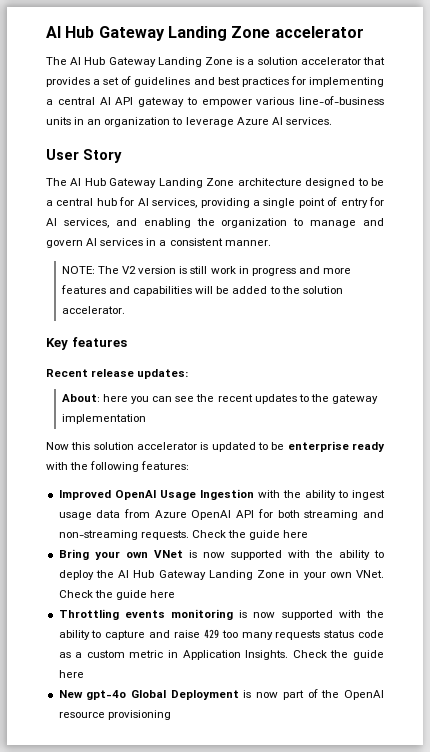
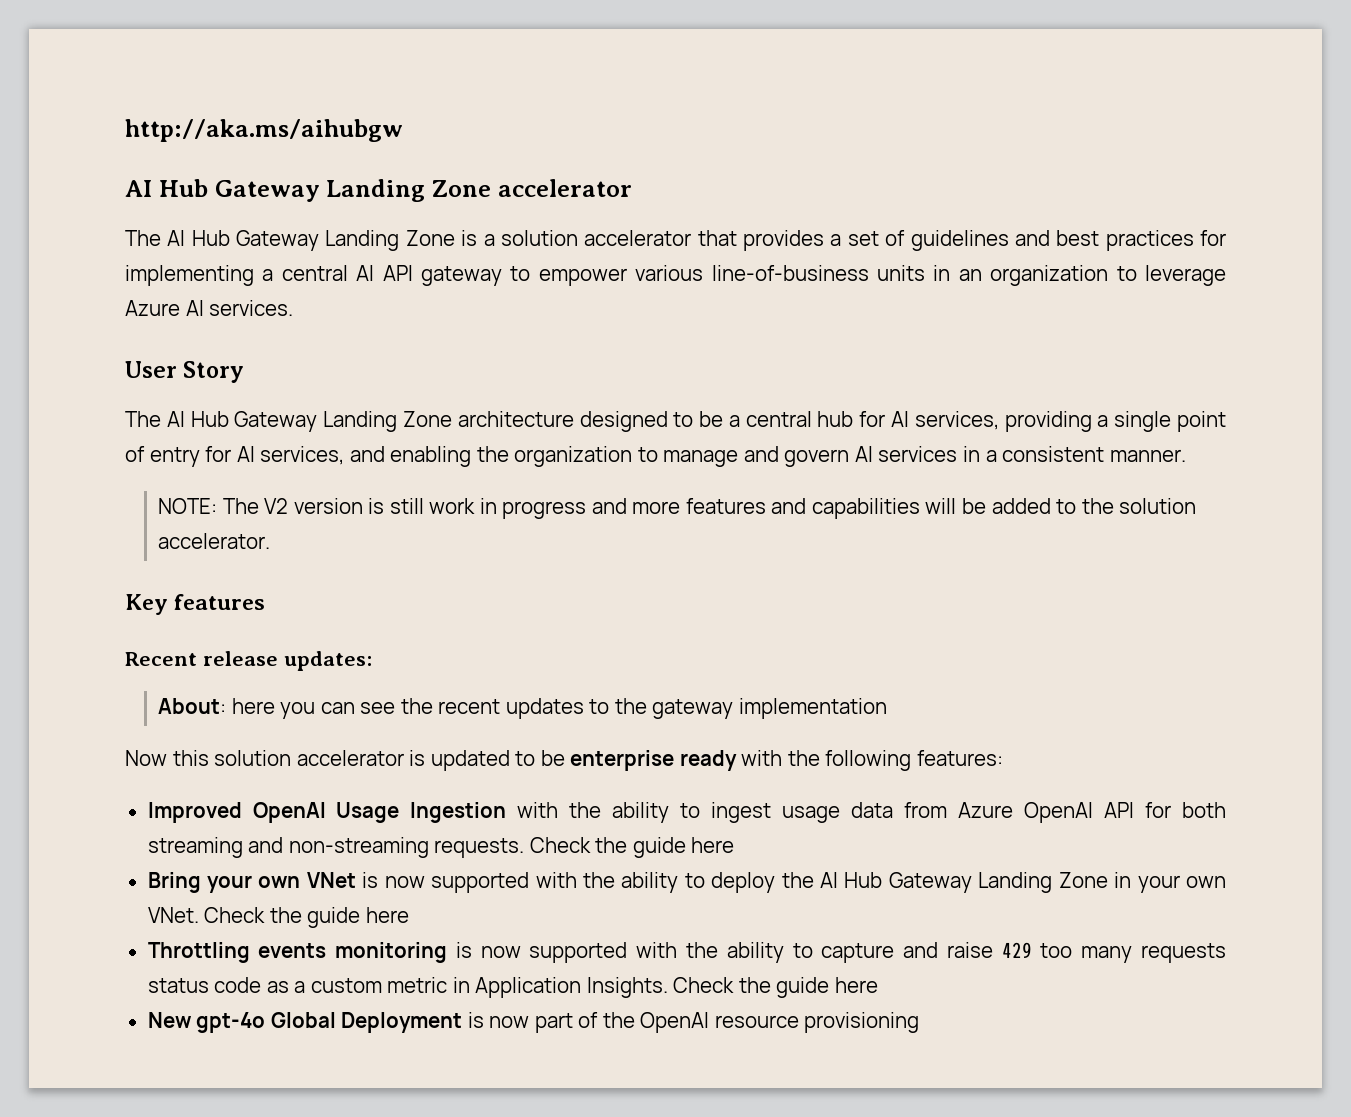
+ http://aka.ms/aihubgw

